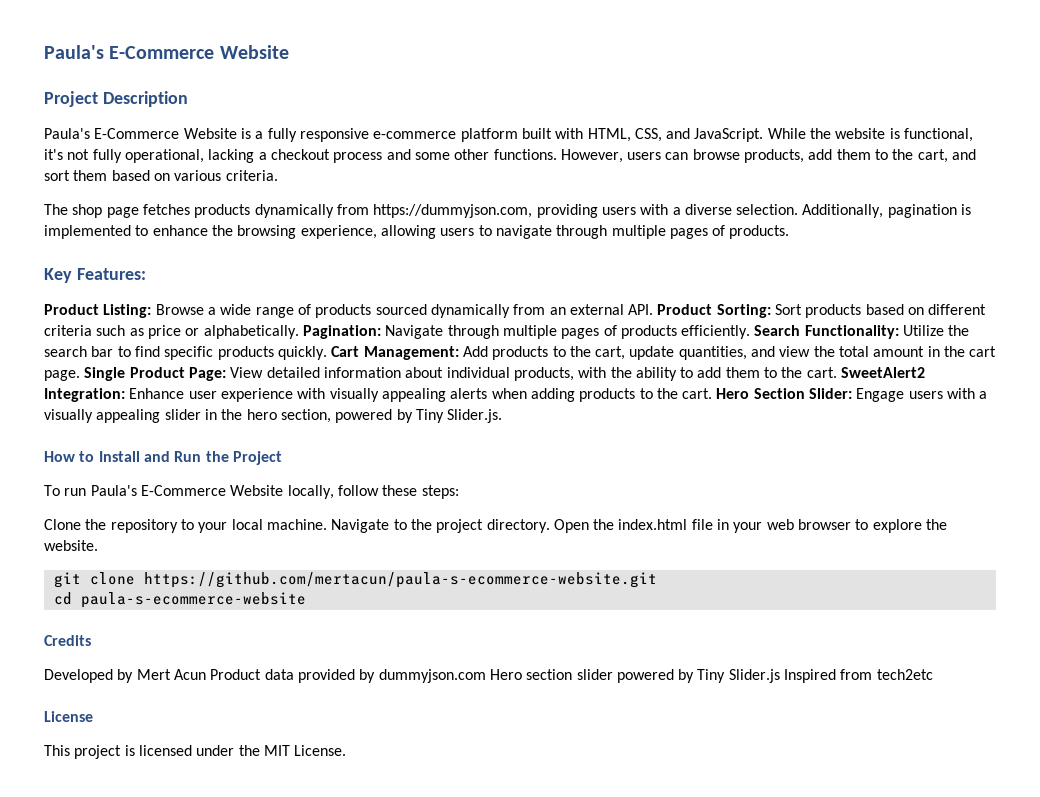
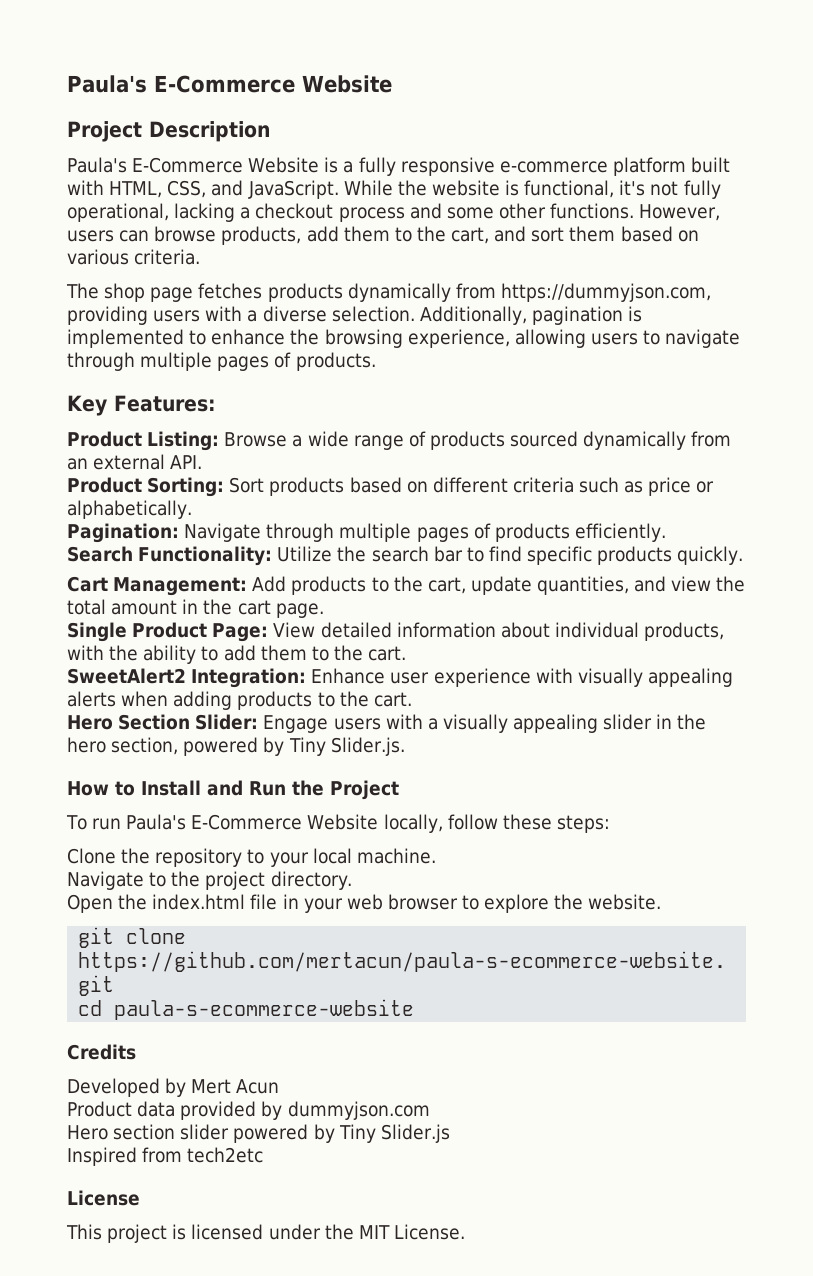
- Browse a wide range of products sourced dynamically from an external API. Product Sorting:
+ Browse a wide range of products sourced dynamically from an external API.
+ Product Sorting:
- Sort products based on different criteria such as price or alphabetically. Pagination:
+ Sort products based on different criteria such as price or alphabetically.
+ Pagination:
- Navigate through multiple pages of products efficiently. Search Functionality:
+ Navigate through multiple pages of products efficiently.
+ Search Functionality:
- Utilize the search bar to find specific products quickly. Cart Management:
+ Utilize the search bar to find specific products quickly.
+ Cart Management:
- Add products to the cart, update quantities, and view the total amount in the cart page. Single Product Page:
+ Add products to the cart, update quantities, and view the total amount in the cart page.
+ Single Product Page:
- View detailed information about individual products, with the ability to add them to the cart. SweetAlert2 Integration:
+ View detailed information about individual products, with the ability to add them to the cart.
+ SweetAlert2 Integration:
- Enhance user experience with visually appealing alerts when adding products to the cart. Hero Section Slider:
+ Enhance user experience with visually appealing alerts when adding products to the cart.
+ Hero Section Slider:
- Clone the repository to your local machine. Navigate to the project directory. Open the index.html file in your web browser to explore the website.
+ Clone the repository to your local machine.
+ Navigate to the project directory.
+ Open the index.html file in your web browser to explore the website.
- Developed by Mert Acun Product data provided by dummyjson.com Hero section slider powered by Tiny Slider.js Inspired from tech2etc
+ Developed by Mert Acun
+ Product data provided by dummyjson.com
+ Hero section slider powered by Tiny Slider.js
+ Inspired from tech2etc

